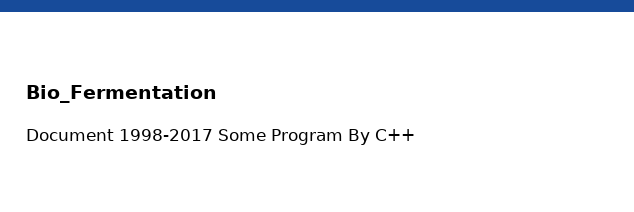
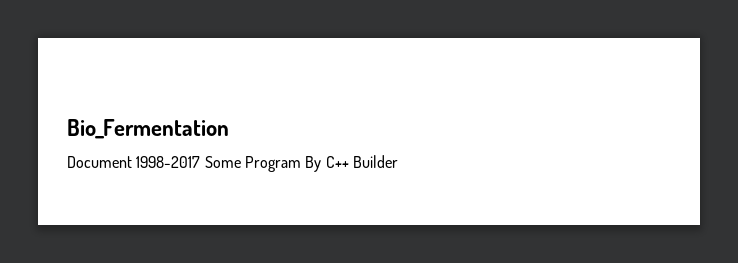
- Document 1998-2017 Some Program By C++
+ Document 1998-2017 Some Program By C++ Builder

